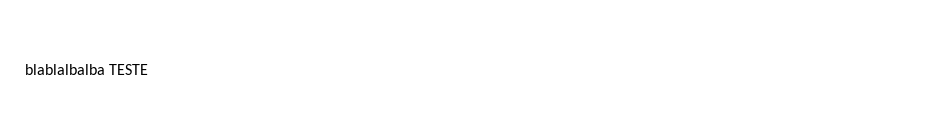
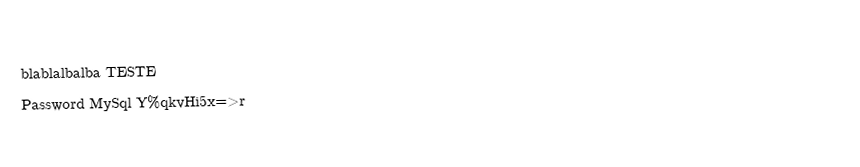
+ Password MySql Y%qkvHi5x=>r

